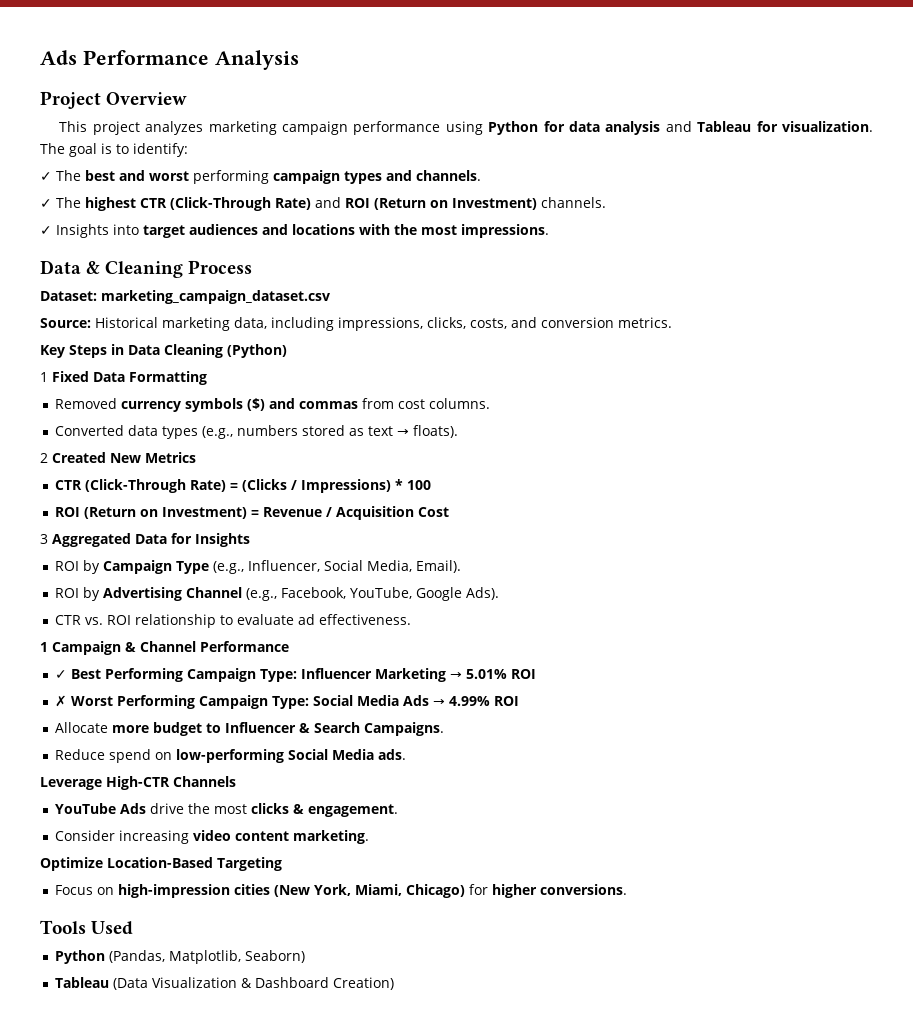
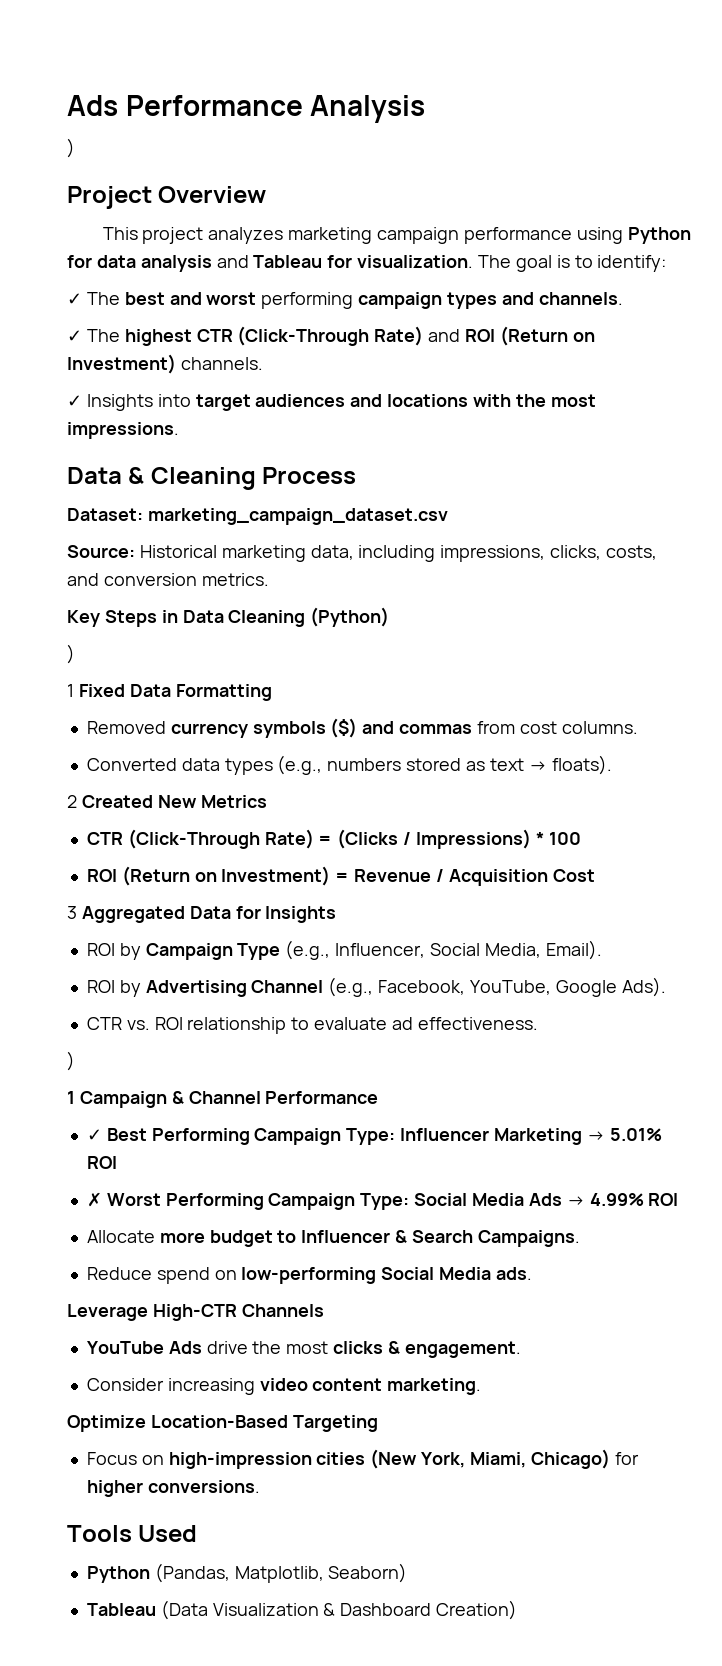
  Ads Performance Analysis
+ )
  Key Steps in Data Cleaning (Python)
+ )
  CTR vs. ROI relationship to evaluate ad effectiveness.
+ )

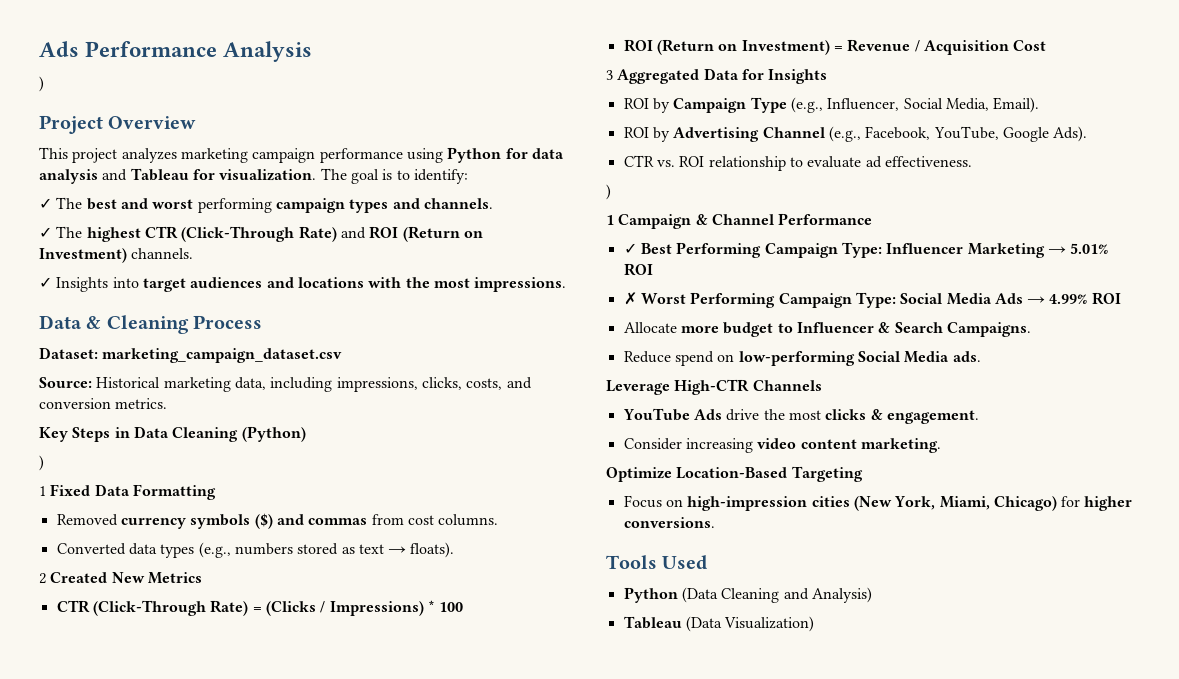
- Python (Pandas, Matplotlib, Seaborn)
- Tableau (Data Visualization & Dashboard Creation)
+ Python (Data Cleaning and Analysis)
+ Tableau (Data Visualization)

